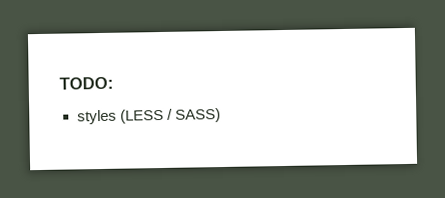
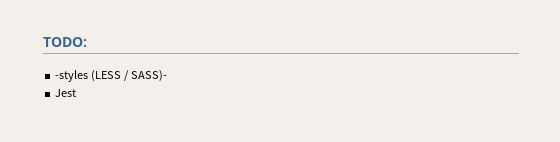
- styles (LESS / SASS)
+ -styles (LESS / SASS)-
+ Jest

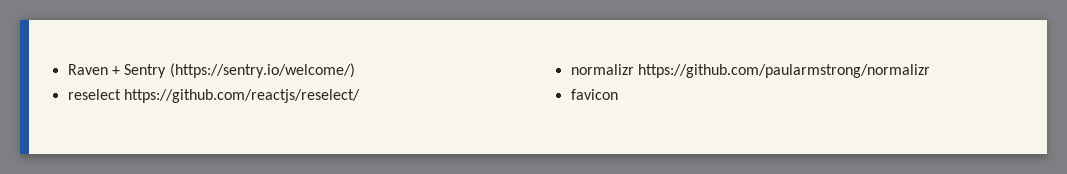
- TODO:
- -styles (LESS / SASS)-
- Jest
+ Raven + Sentry (https://sentry.io/welcome/)
+ reselect https://github.com/reactjs/reselect/
+ normalizr https://github.com/paularmstrong/normalizr
+ favicon

